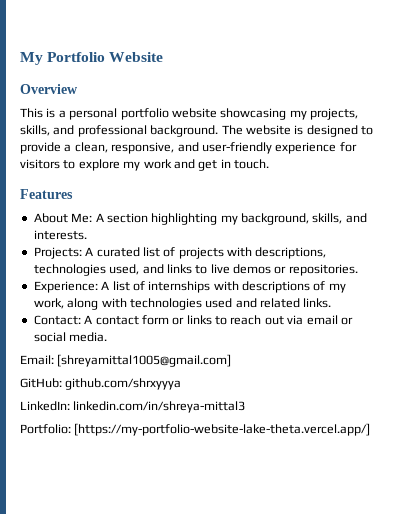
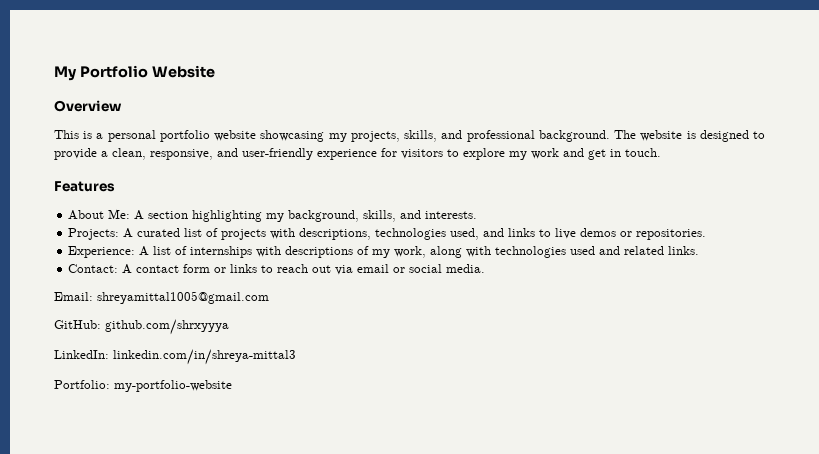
- Email: [shreyamittal1005@gmail.com]
+ Email: shreyamittal1005@gmail.com
- Portfolio: [https://my-portfolio-website-lake-theta.vercel.app/]
+ Portfolio: my-portfolio-website

